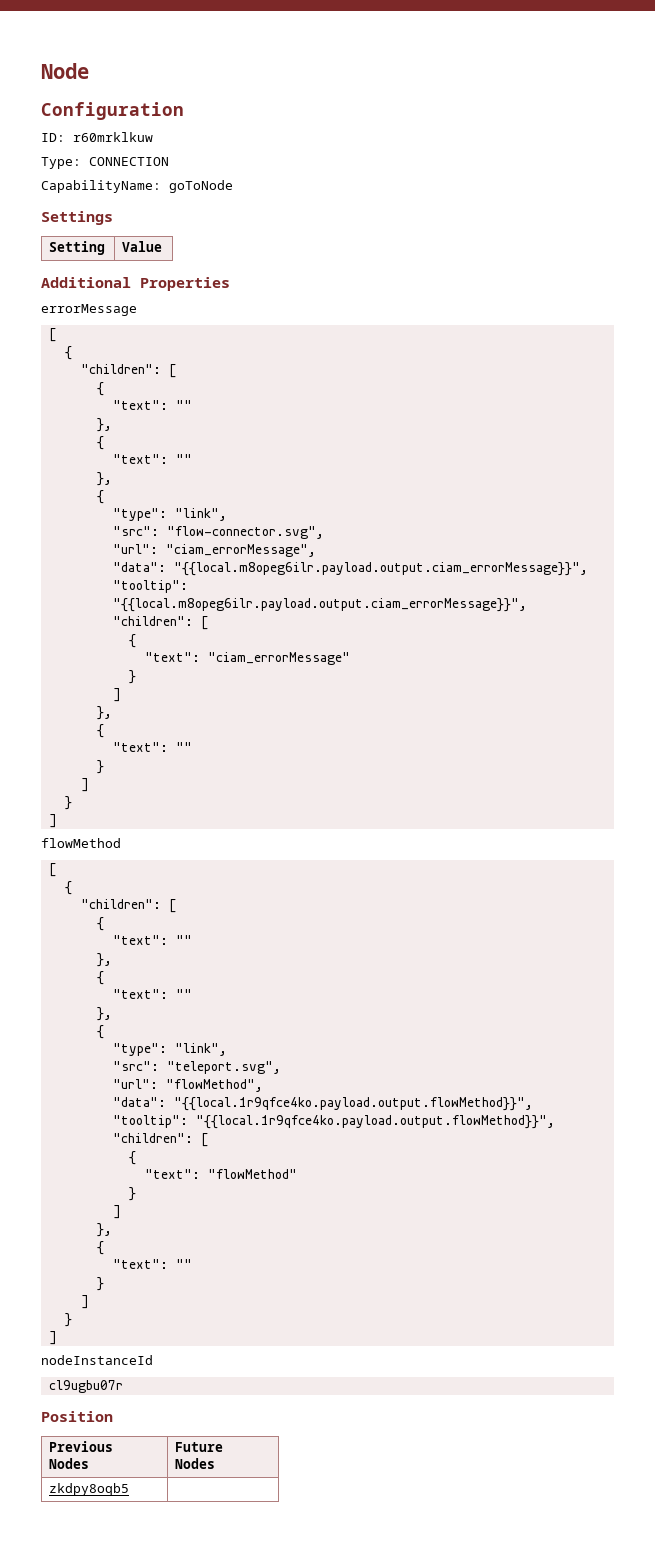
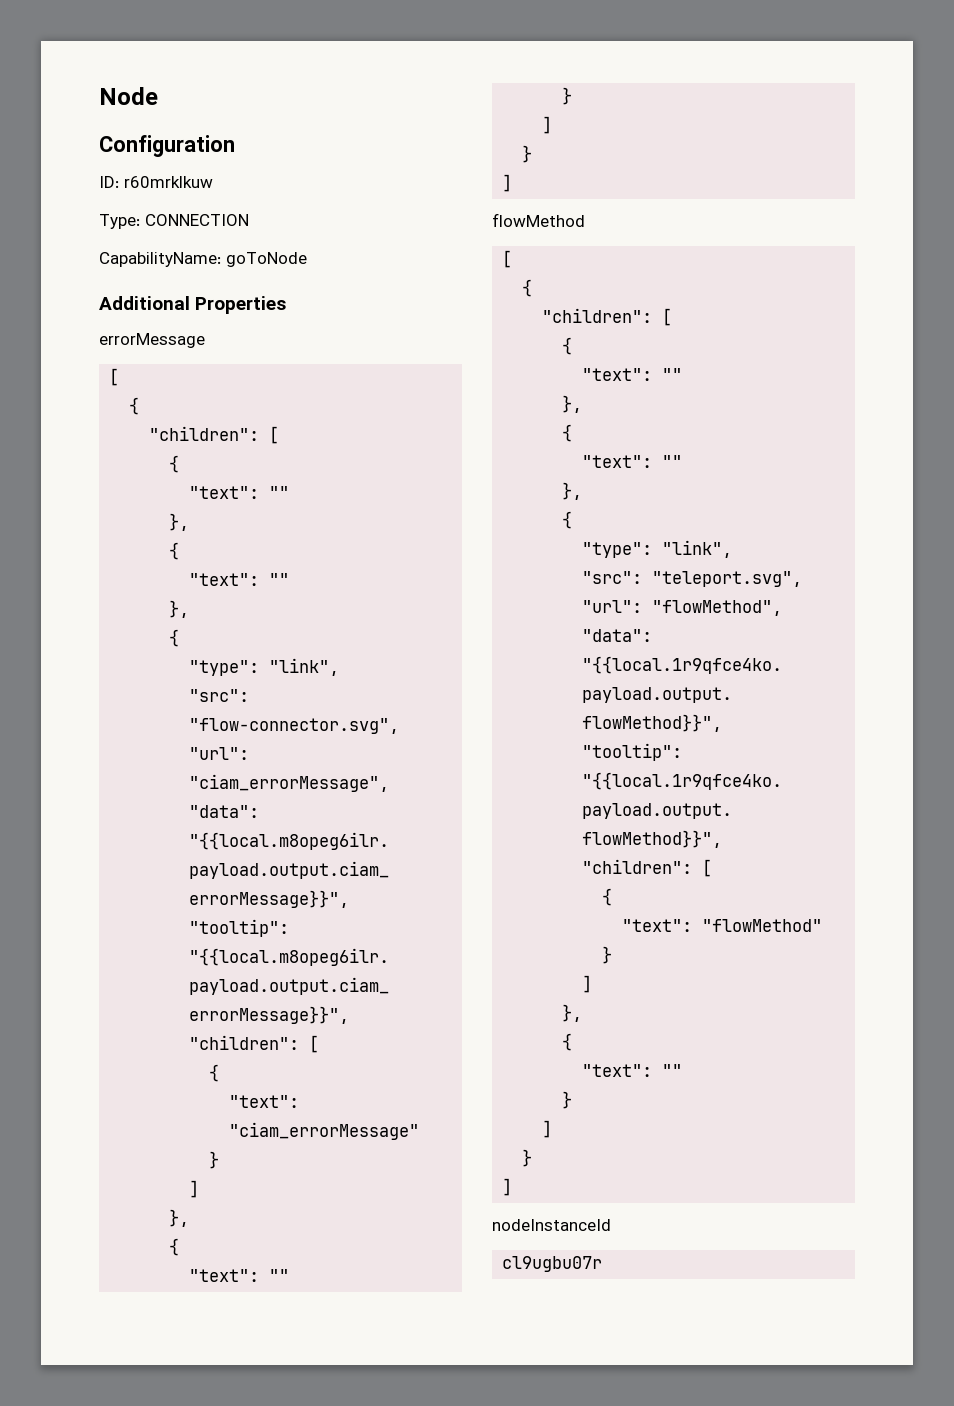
- Settings
- Setting | Value
- Position
- Previous Nodes | Future Nodes
- zkdpy8oqb5 |

